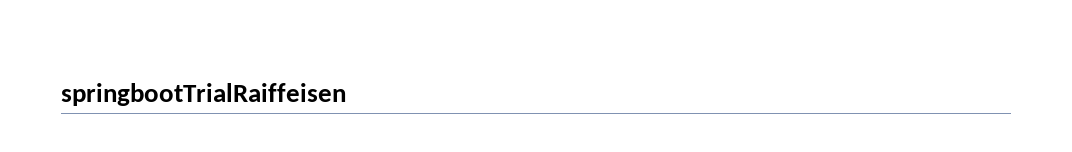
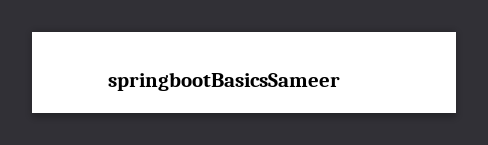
- springbootTrialRaiffeisen
+ springbootBasicsSameer

